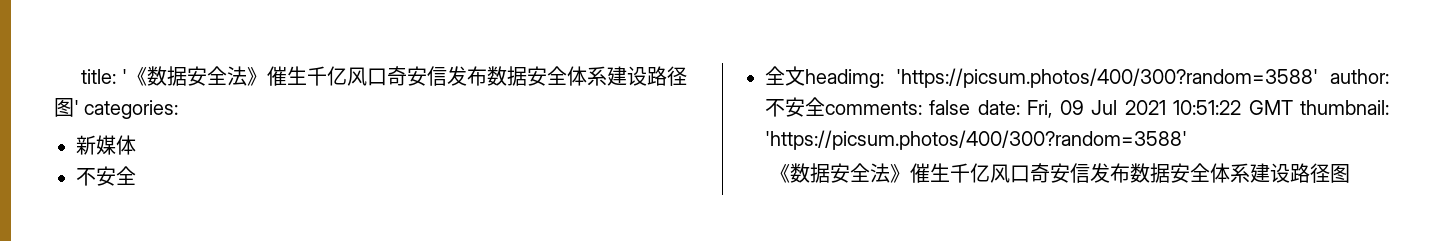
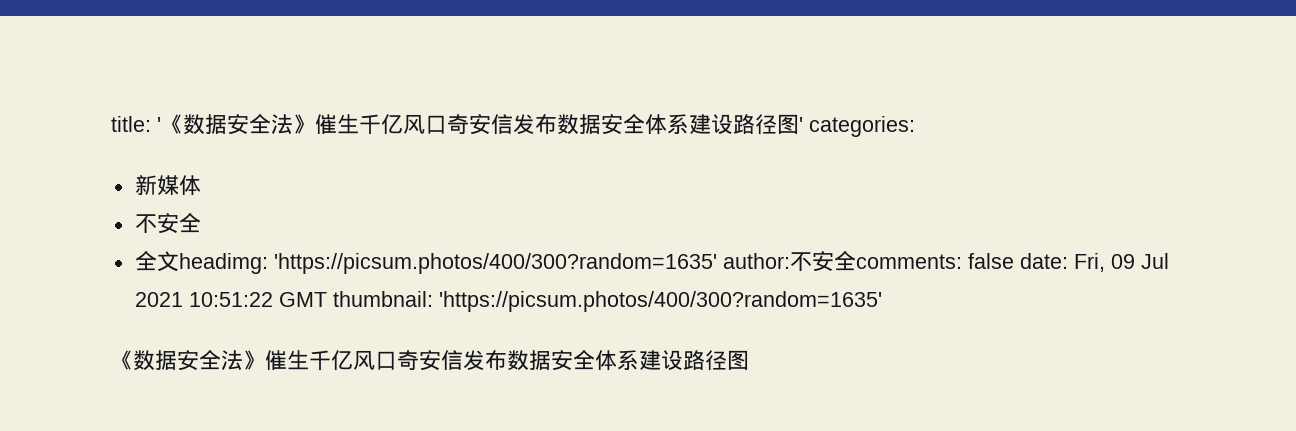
- 全文headimg: 'https://picsum.photos/400/300?random=3588' author:不安全comments: false date: Fri, 09 Jul 2021 10:51:22 GMT thumbnail: 'https://picsum.photos/400/300?random=3588'
+ 全文headimg: 'https://picsum.photos/400/300?random=1635' author:不安全comments: false date: Fri, 09 Jul 2021 10:51:22 GMT thumbnail: 'https://picsum.photos/400/300?random=1635'

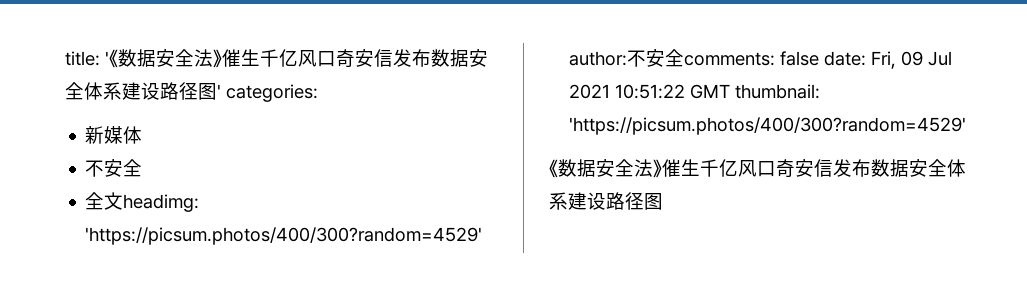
- 全文headimg: 'https://picsum.photos/400/300?random=1635' author:不安全comments: false date: Fri, 09 Jul 2021 10:51:22 GMT thumbnail: 'https://picsum.photos/400/300?random=1635'
+ 全文headimg: 'https://picsum.photos/400/300?random=4529' author:不安全comments: false date: Fri, 09 Jul 2021 10:51:22 GMT thumbnail: 'https://picsum.photos/400/300?random=4529'

